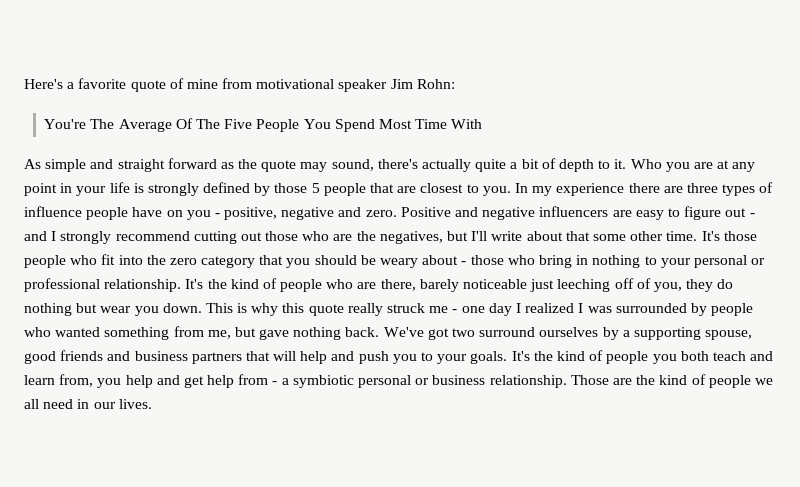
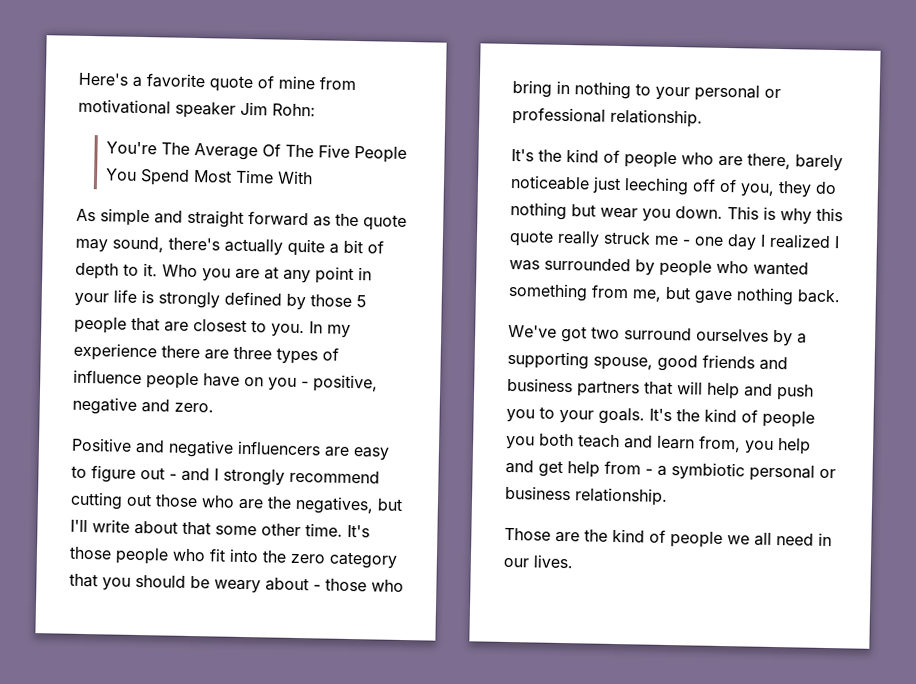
- In my experience there are three types of influence people have on you - positive, negative and zero. Positive and negative influencers are easy to figure out - and I strongly recommend cutting out those who are the negatives, but I'll write about that some other time.
+ In my experience there are three types of influence people have on you - positive, negative and zero.
+ Positive and negative influencers are easy to figure out - and I strongly recommend cutting out those who are the negatives, but I'll write about that some other time.
- It's those people who fit into the zero category that you should be weary about - those who bring in nothing to your personal or professional relationship. It's the kind of people who are there, barely noticeable just leeching off of you, they do nothing but wear you down.
+ It's those people who fit into the zero category that you should be weary about - those who bring in nothing to your personal or professional relationship.
+ It's the kind of people who are there, barely noticeable just leeching off of you, they do nothing but wear you down.
- This is why this quote really struck me - one day I realized I was surrounded by people who wanted something from me, but gave nothing back. We've got two surround ourselves by a supporting spouse, good friends and business partners that will help and push you to your goals.
+ This is why this quote really struck me - one day I realized I was surrounded by people who wanted something from me, but gave nothing back.
+ We've got two surround ourselves by a supporting spouse, good friends and business partners that will help and push you to your goals.
- It's the kind of people you both teach and learn from, you help and get help from - a symbiotic personal or business relationship. Those are the kind of people we all need in our lives.
+ It's the kind of people you both teach and learn from, you help and get help from - a symbiotic personal or business relationship.
+ Those are the kind of people we all need in our lives.

